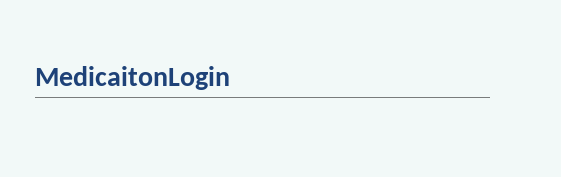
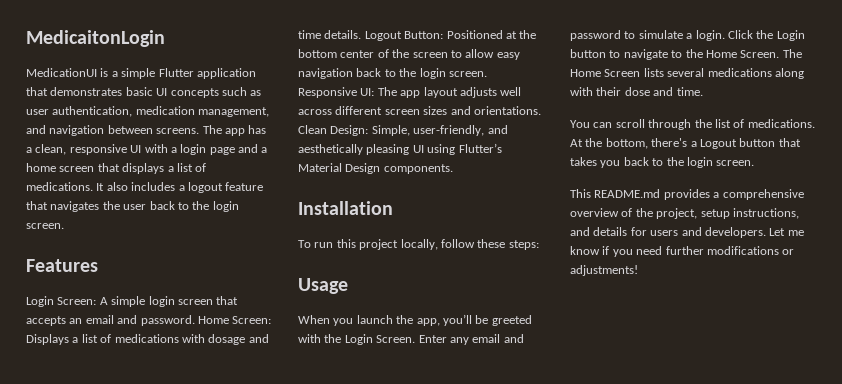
+ MedicationUI is a simple Flutter application that demonstrates basic UI concepts such as user authentication, medication management, and navigation between screens. The app has a clean, responsive UI with a login page and a home screen that displays a list of medications. It also includes a logout feature that navigates the user back to the login screen.
+ Features
+ Login Screen: A simple login screen that accepts an email and password. Home Screen: Displays a list of medications with dosage and time details. Logout Button: Positioned at the bottom center of the screen to allow easy navigation back to the login screen. Responsive UI: The app layout adjusts well across different screen sizes and orientations. Clean Design: Simple, user-friendly, and aesthetically pleasing UI using Flutter’s Material Design components.
+ Installation
+ To run this project locally, follow these steps:
+ Usage
+ When you launch the app, you’ll be greeted with the Login Screen. Enter any email and password to simulate a login. Click the Login button to navigate to the Home Screen. The Home Screen lists several medications along with their dose and time.
+ You can scroll through the list of medications. At the bottom, there's a Logout button that takes you back to the login screen.
+ This README.md provides a comprehensive overview of the project, setup instructions, and details for users and developers. Let me know if you need further modifications or adjustments!

